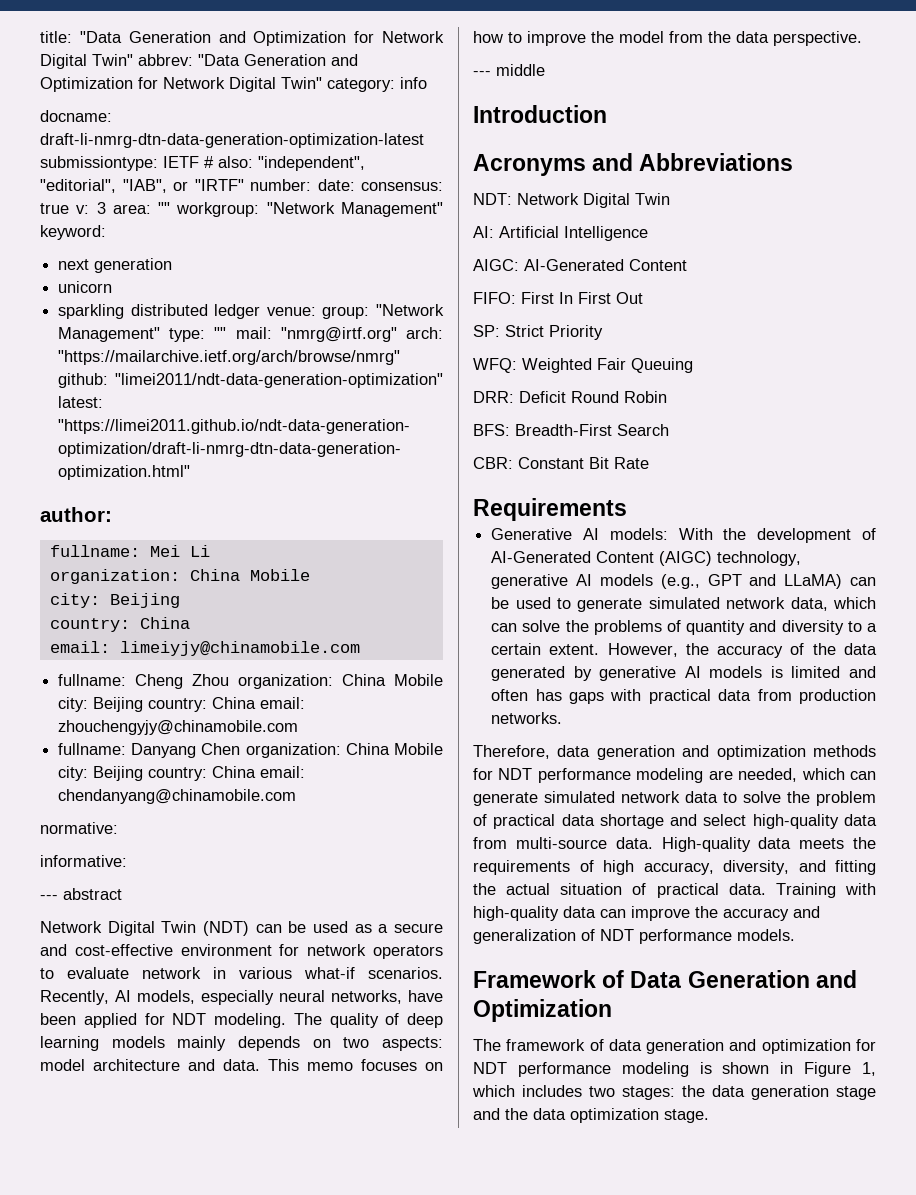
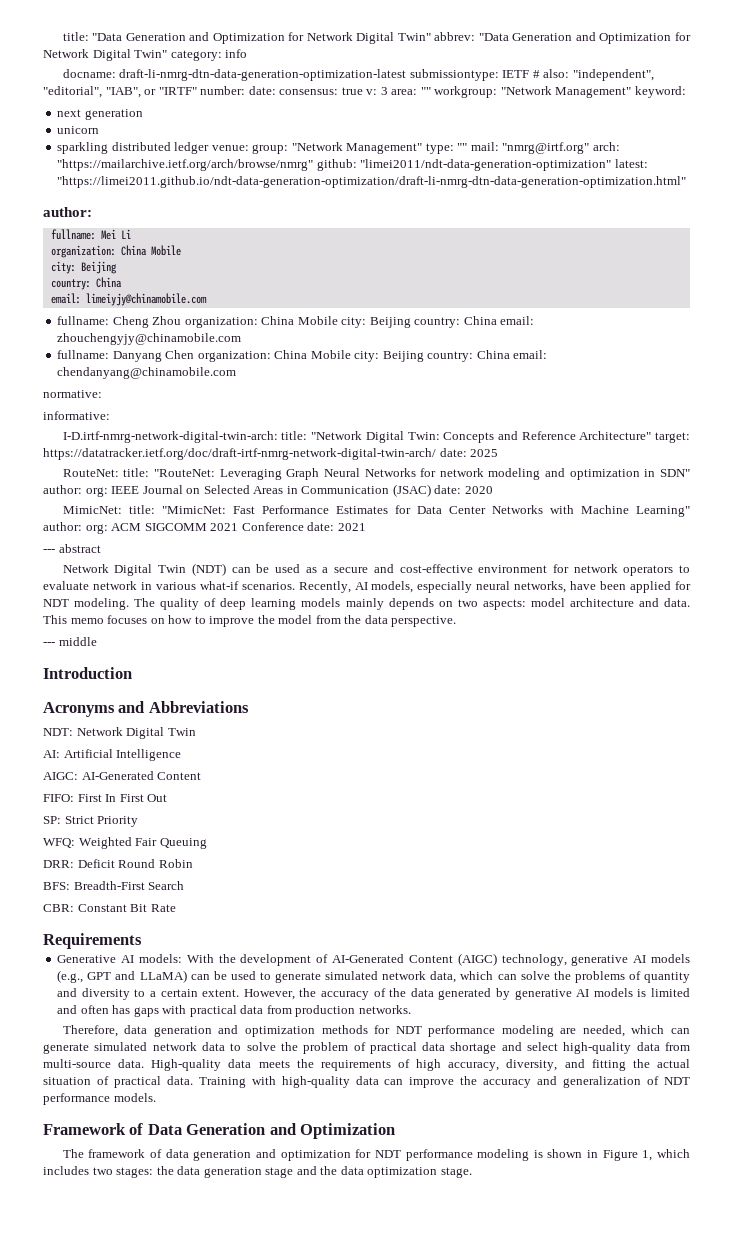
+ I-D.irtf-nmrg-network-digital-twin-arch: title: "Network Digital Twin: Concepts and Reference Architecture" target: https://datatracker.ietf.org/doc/draft-irtf-nmrg-network-digital-twin-arch/ date: 2025
+ RouteNet: title: "RouteNet: Leveraging Graph Neural Networks for network modeling and optimization in SDN" author: org: IEEE Journal on Selected Areas in Communication (JSAC) date: 2020
+ MimicNet: title: "MimicNet: Fast Performance Estimates for Data Center Networks with Machine Learning" author: org: ACM SIGCOMM 2021 Conference date: 2021

